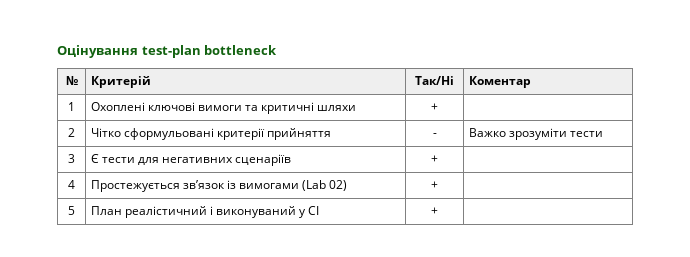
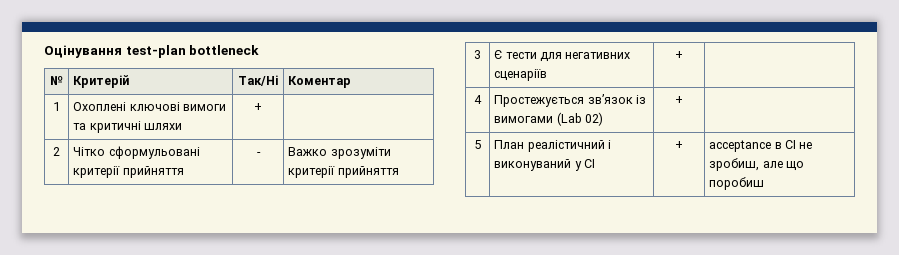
- 2 | Чітко сформульовані критерії прийняття | - | Важко зрозуміти тести
+ 2 | Чітко сформульовані критерії прийняття | - | Важко зрозуміти критерії прийняття
- 5 | План реалістичний і виконуваний у CI | + |
+ 5 | План реалістичний і виконуваний у CI | + | acceptance в CI не зробиш, але що поробиш

